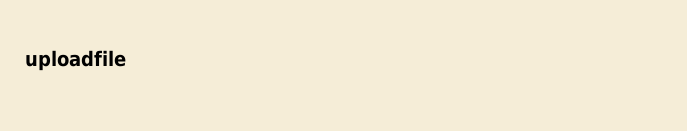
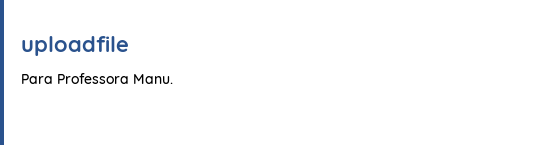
+ Para Professora Manu.

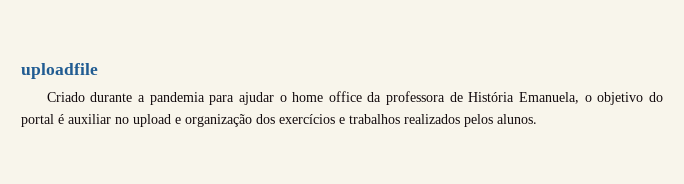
- Para Professora Manu.
+ Criado durante a pandemia para ajudar o home office da professora de História Emanuela, o objetivo do portal é auxiliar no upload e organização dos exercícios e trabalhos realizados pelos alunos.

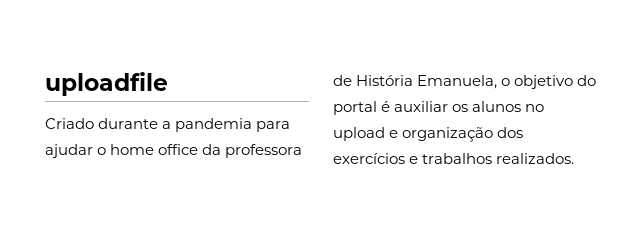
- Criado durante a pandemia para ajudar o home office da professora de História Emanuela, o objetivo do portal é auxiliar no upload e organização dos exercícios e trabalhos realizados pelos alunos.
+ Criado durante a pandemia para ajudar o home office da professora de História Emanuela, o objetivo do portal é auxiliar os alunos no upload e organização dos exercícios e trabalhos realizados.

